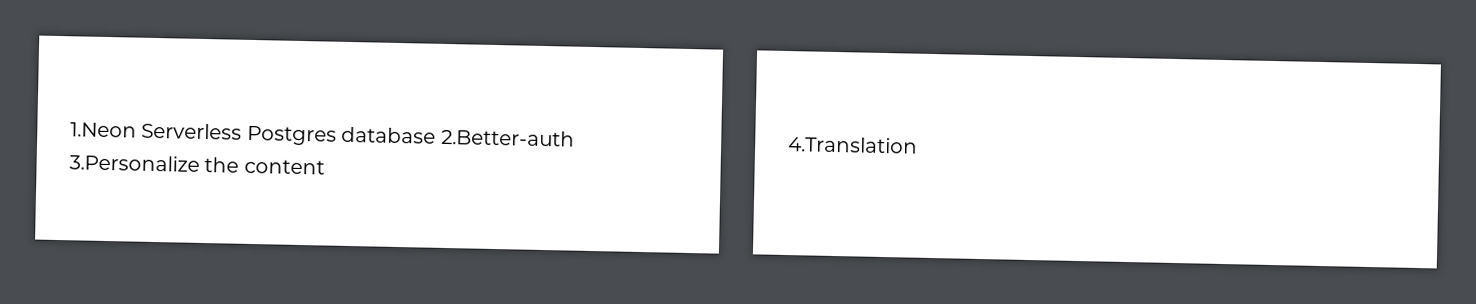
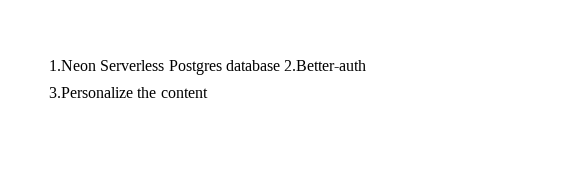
- 4.Translation

